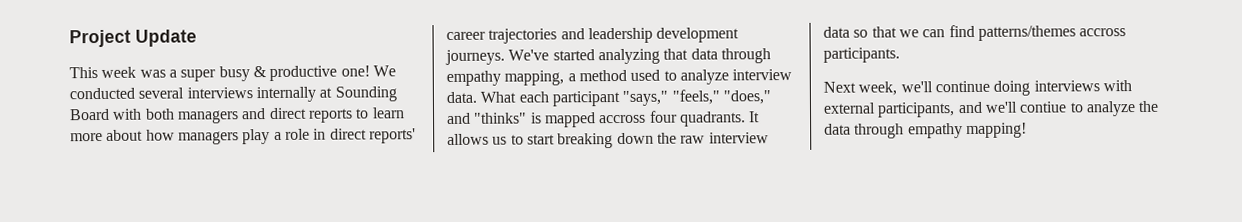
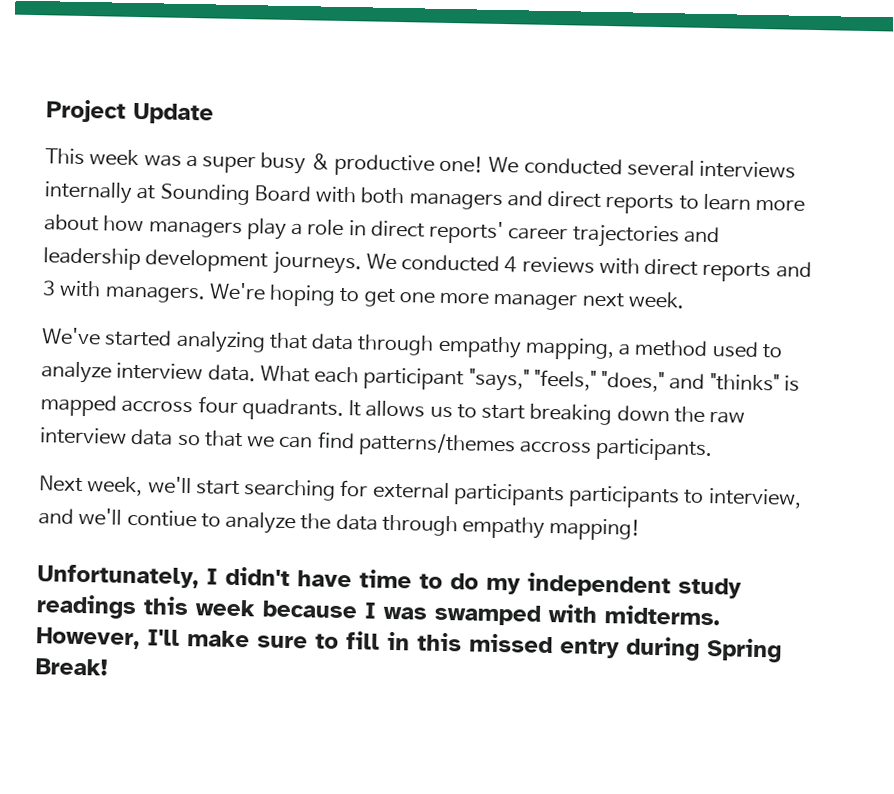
- We conducted several interviews internally at Sounding Board with both managers and direct reports to learn more about how managers play a role in direct reports' career trajectories and leadership development journeys. We've started analyzing that data through empathy mapping, a method used to analyze interview data.
+ We conducted several interviews internally at Sounding Board with both managers and direct reports to learn more about how managers play a role in direct reports' career trajectories and leadership development journeys. We conducted 4 reviews with direct reports and 3 with managers. We're hoping to get one more manager next week.
+ We've started analyzing that data through empathy mapping, a method used to analyze interview data.
- Next week, we'll continue doing interviews with external participants, and we'll contiue to analyze the data through empathy mapping!
+ Next week, we'll start searching for external participants participants to interview, and we'll contiue to analyze the data through empathy mapping!
+ Unfortunately, I didn't have time to do my independent study readings this week because I was swamped with midterms. However, I'll make sure to fill in this missed entry during Spring Break!

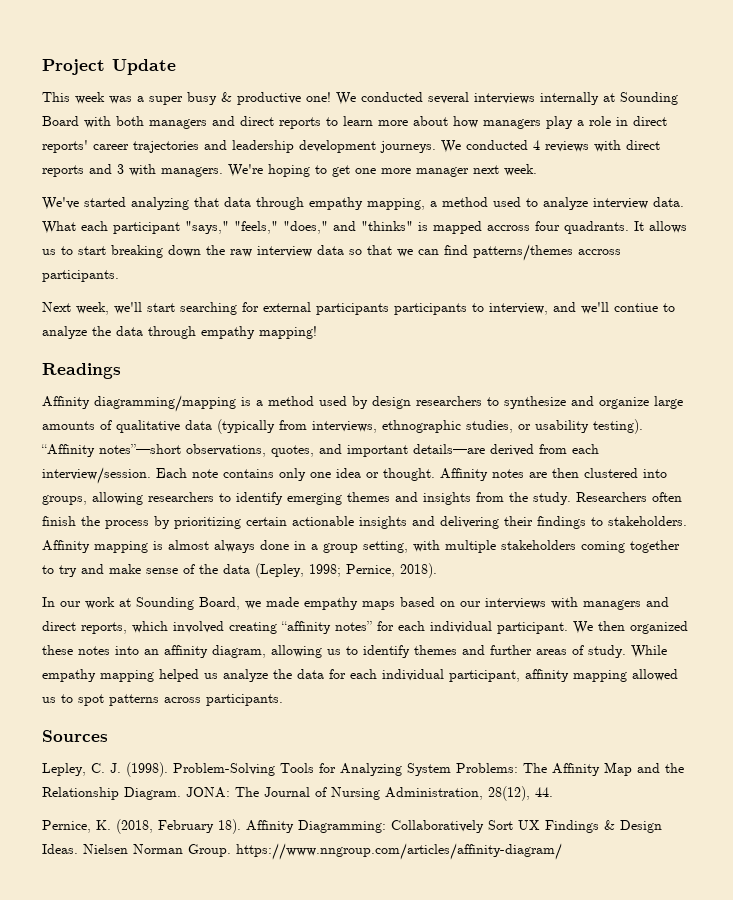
- Unfortunately, I didn't have time to do my independent study readings this week because I was swamped with midterms. However, I'll make sure to fill in this missed entry during Spring Break!
+ Readings
+ Affinity diagramming/mapping is a method used by design researchers to synthesize and organize large amounts of qualitative data (typically from interviews, ethnographic studies, or usability testing). “Affinity notes”—short observations, quotes, and important details—are derived from each interview/session. Each note contains only one idea or thought. Affinity notes are then clustered into groups, allowing researchers to identify emerging themes and insights from the study. Researchers often finish the process by prioritizing certain actionable insights and delivering their findings to stakeholders. Affinity mapping is almost always done in a group setting, with multiple stakeholders coming together to try and make sense of the data (Lepley, 1998; Pernice, 2018).
+ In our work at Sounding Board, we made empathy maps based on our interviews with managers and direct reports, which involved creating “affinity notes” for each individual participant. We then organized these notes into an affinity diagram, allowing us to identify themes and further areas of study. While empathy mapping helped us analyze the data for each individual participant, affinity mapping allowed us to spot patterns across participants.
+ Sources
+ Lepley, C. J. (1998). Problem-Solving Tools for Analyzing System Problems: The Affinity Map and the Relationship Diagram. JONA: The Journal of Nursing Administration, 28(12), 44.
+ Pernice, K. (2018, February 18). Affinity Diagramming: Collaboratively Sort UX Findings & Design Ideas. Nielsen Norman Group. https://www.nngroup.com/articles/affinity-diagram/

